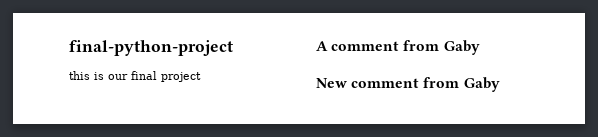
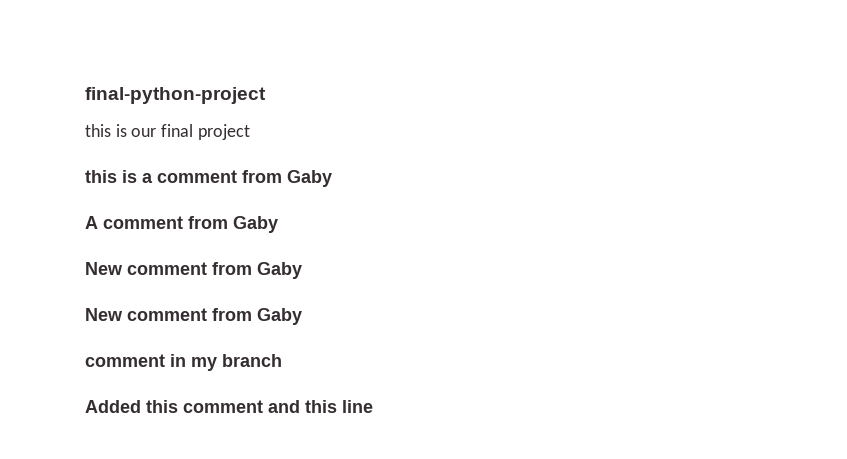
+ this is a comment from Gaby
  A comment from Gaby
  New comment from Gaby
+ New comment from Gaby
+ comment in my branch
+ Added this comment and this line

